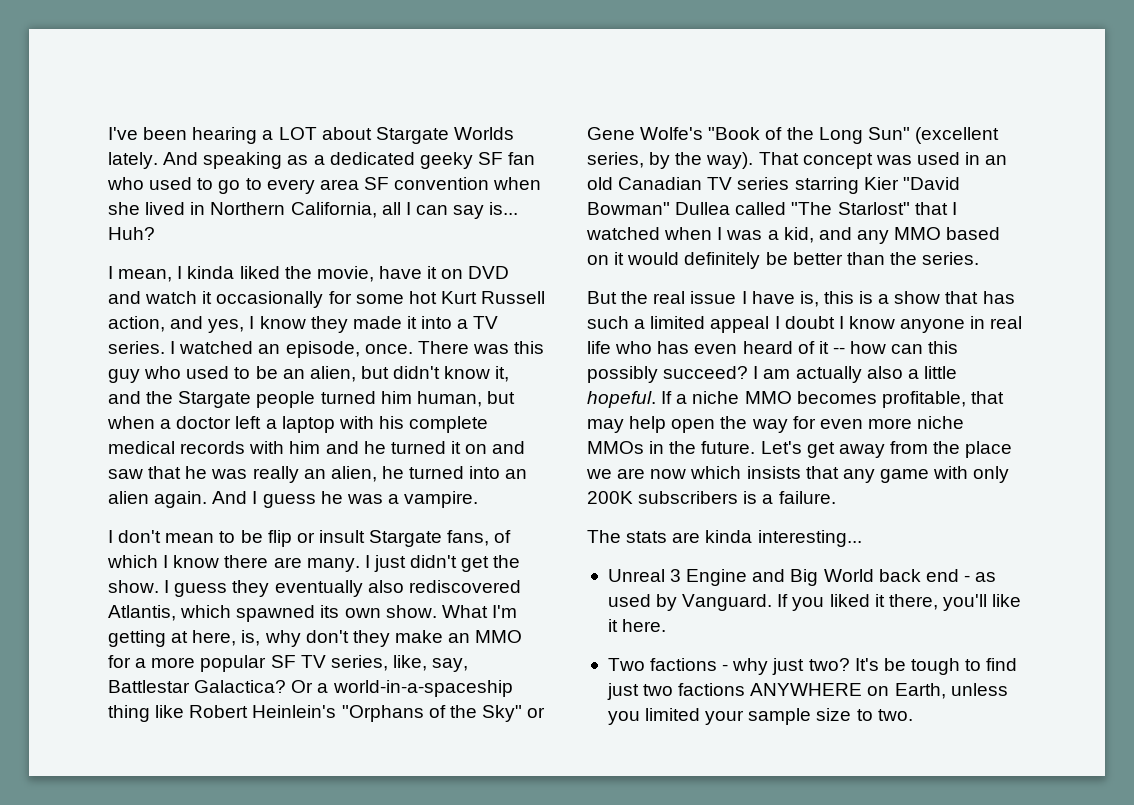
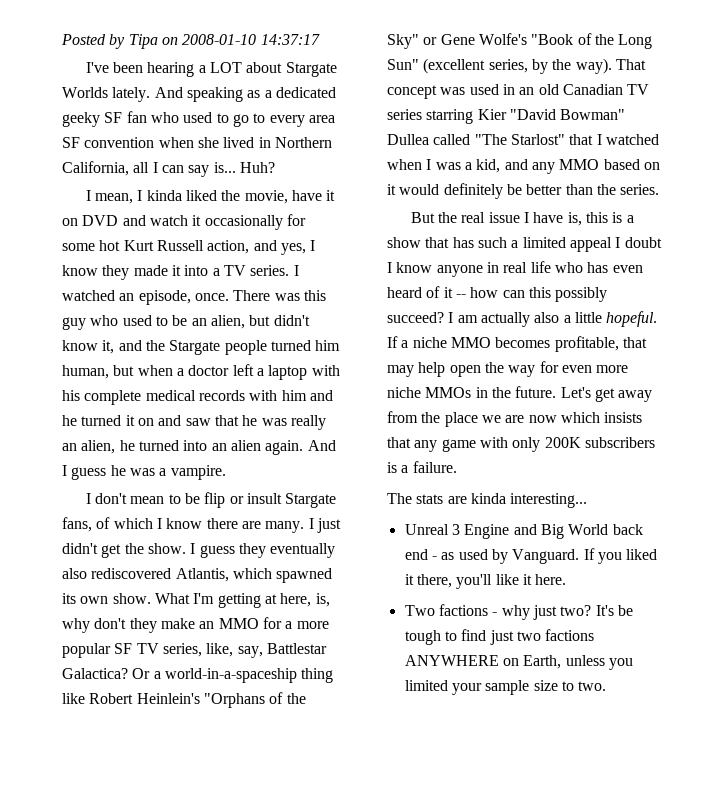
+ Posted by Tipa on 2008-01-10 14:37:17

